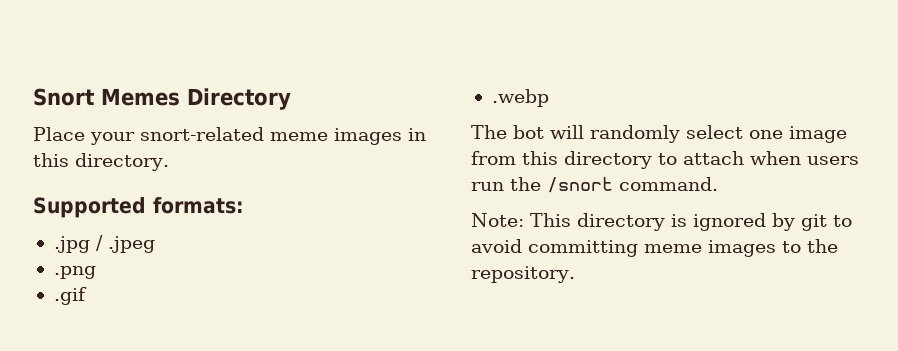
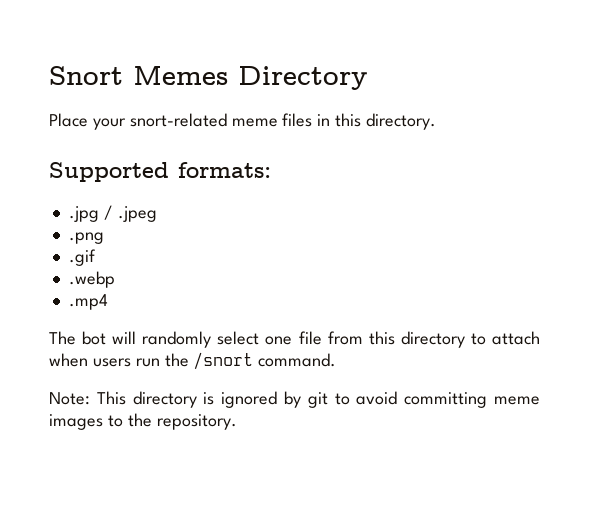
- Place your snort-related meme images in this directory.
+ Place your snort-related meme files in this directory.
+ .mp4
- The bot will randomly select one image from this directory to attach when users run the /snort command.
+ The bot will randomly select one file from this directory to attach when users run the /snort command.

